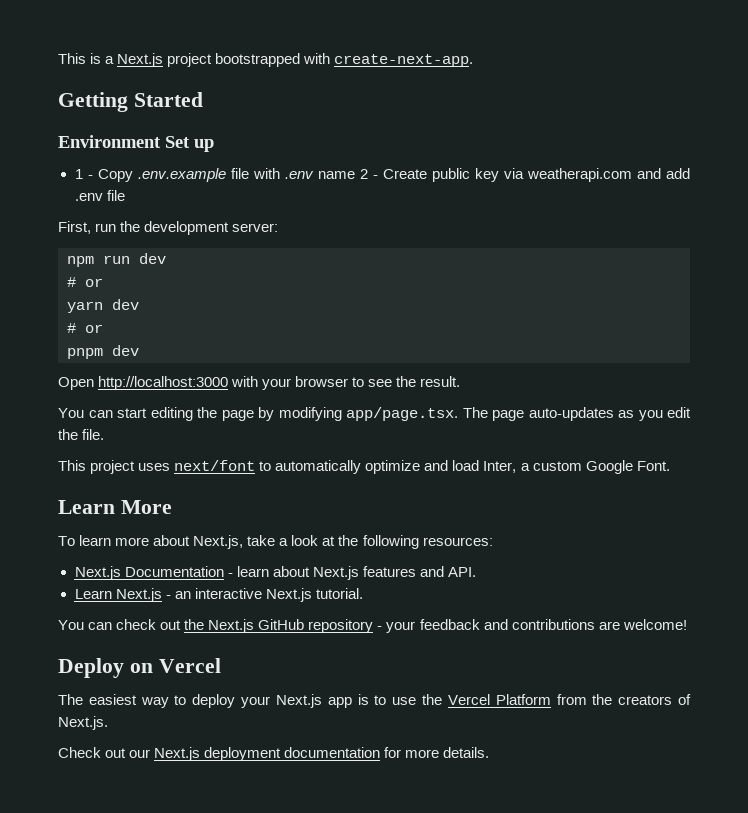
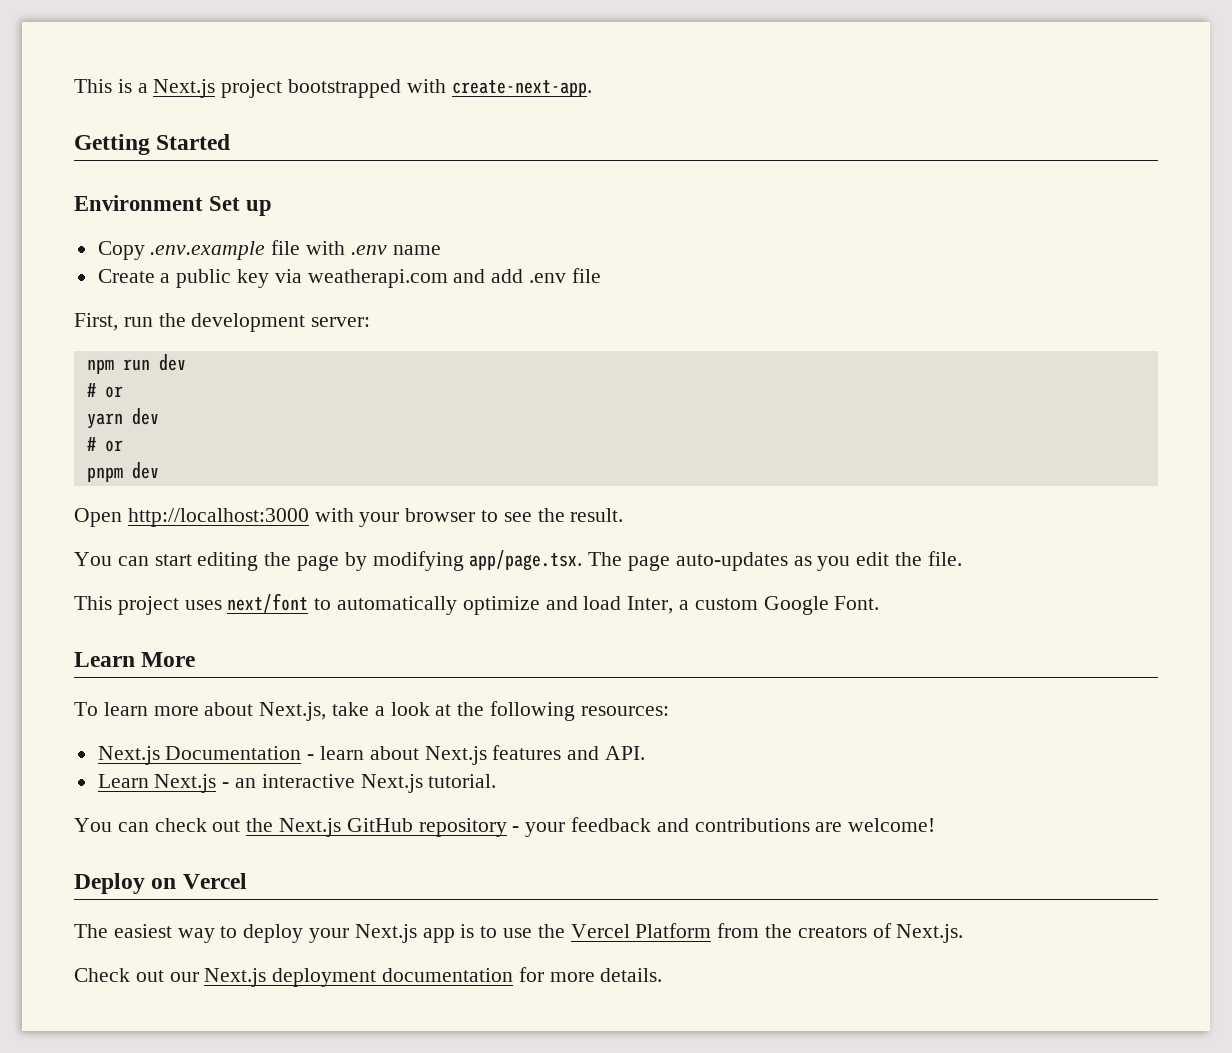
- 1 - Copy .env.example file with .env name 2 - Create public key via weatherapi.com and add .env file
+ Copy .env.example file with .env name
+ Create a public key via weatherapi.com and add .env file

